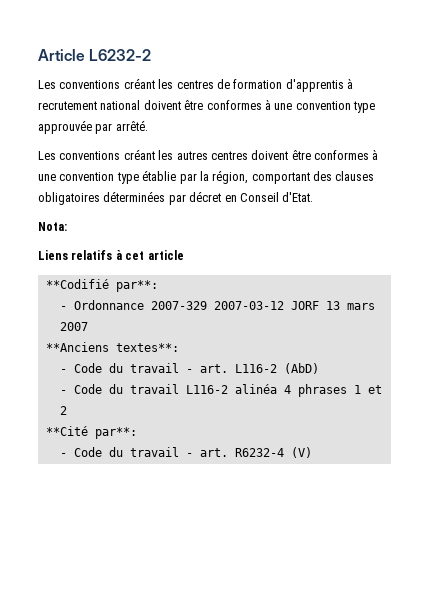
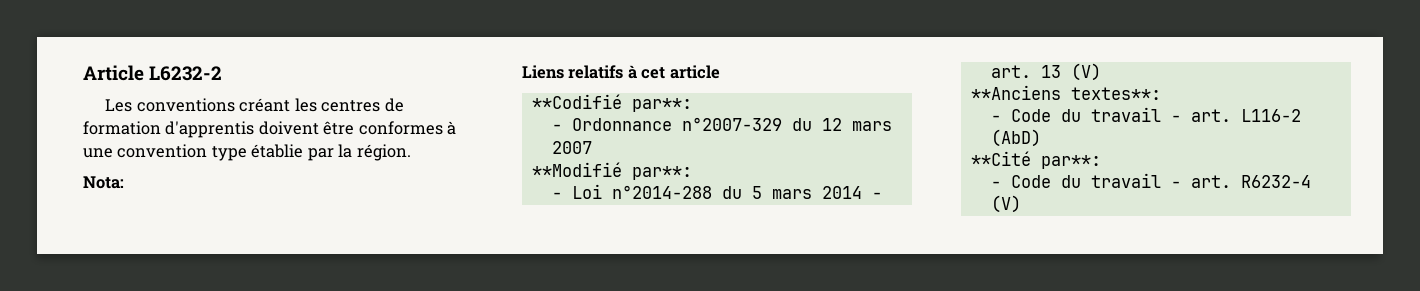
- Les conventions créant les centres de formation d'apprentis à recrutement national doivent être conformes à une convention type approuvée par arrêté.
- Les conventions créant les autres centres doivent être conformes à une convention type établie par la région, comportant des clauses obligatoires déterminées par décret en Conseil d'Etat.
+ Les conventions créant les centres de formation d'apprentis doivent être conformes à une convention type établie par la région.
- - Ordonnance 2007-329 2007-03-12 JORF 13 mars 2007
+ - Ordonnance n°2007-329 du 12 mars 2007
+ **Modifié par**:
+ - Loi n°2014-288 du 5 mars 2014 - art. 13 (V)
- - Code du travail L116-2 alinéa 4 phrases 1 et 2

